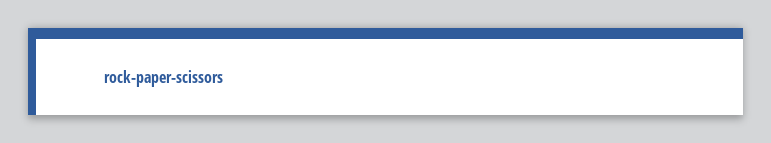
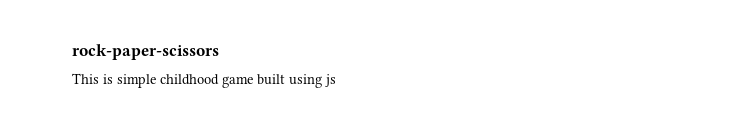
+ This is simple childhood game built using js

